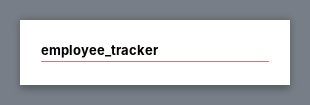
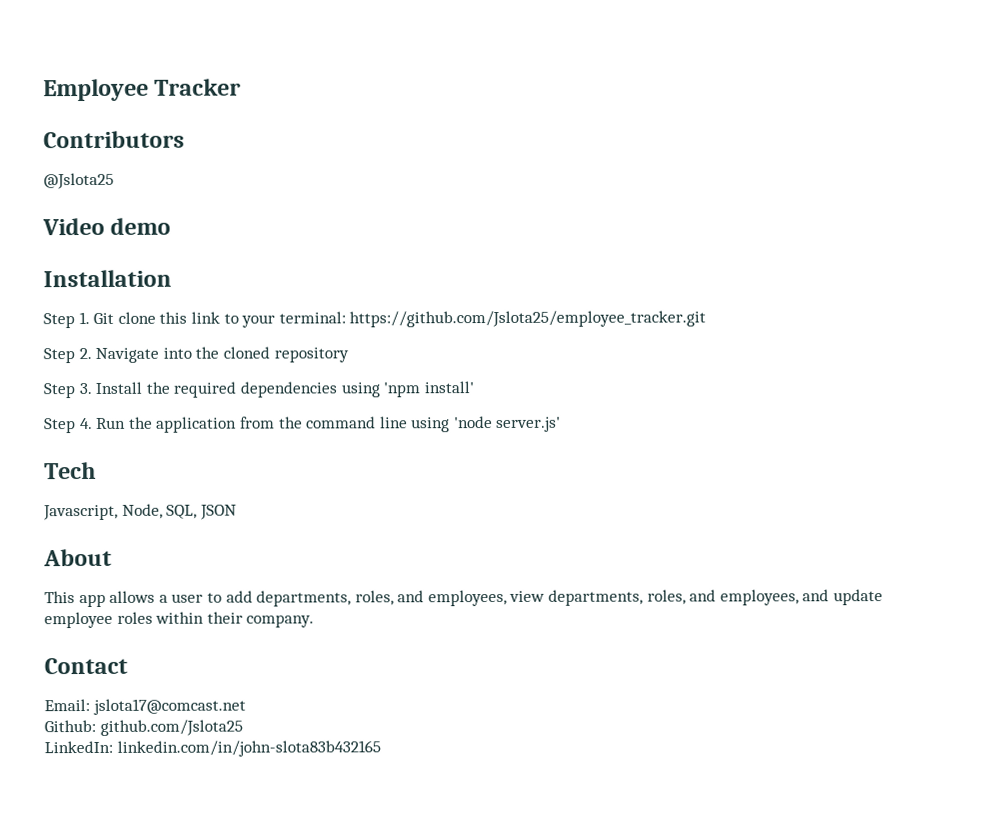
- employee_tracker
+ Employee Tracker
+ Contributors
+ @Jslota25
+ Video demo
+ Installation
+ Step 1. Git clone this link to your terminal: https://github.com/Jslota25/employee_tracker.git
+ Step 2. Navigate into the cloned repository
+ Step 3. Install the required dependencies using 'npm install'
+ Step 4. Run the application from the command line using 'node server.js'
+ Tech
+ Javascript, Node, SQL, JSON
+ About
+ This app allows a user to add departments, roles, and employees, view departments, roles, and employees, and update employee roles within their company.
+ Contact
+ Email: jslota17@comcast.net
+ Github: github.com/Jslota25
+ LinkedIn: linkedin.com/in/john-slota83b432165

